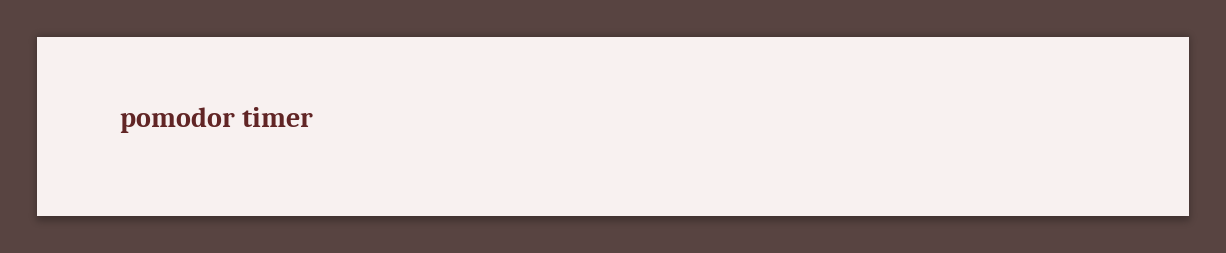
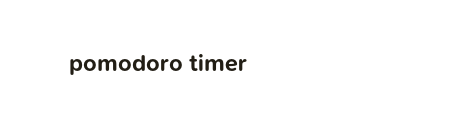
- pomodor timer
+ pomodoro timer

